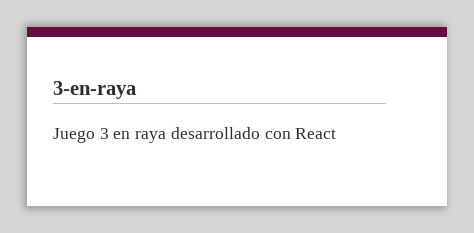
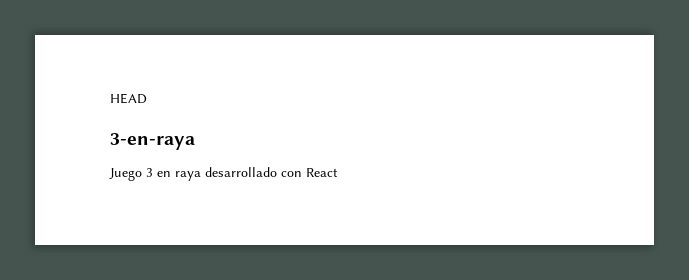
+ HEAD

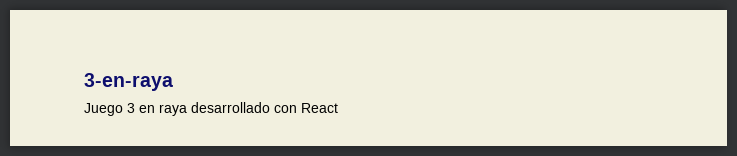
- HEAD

